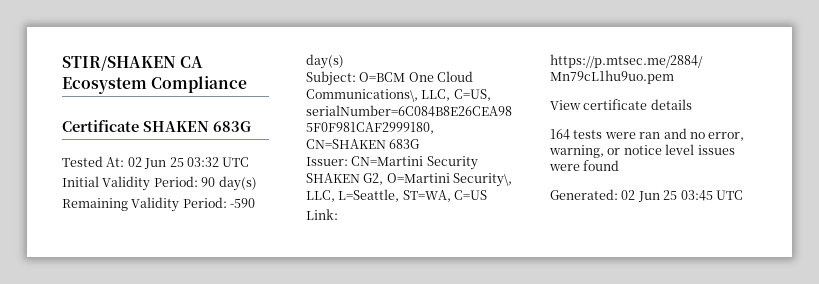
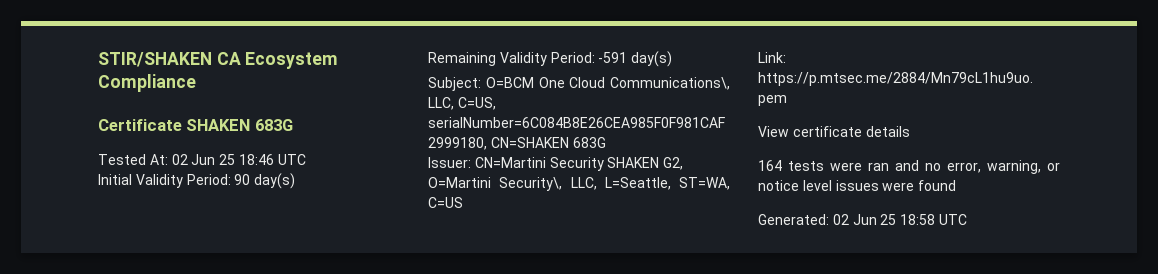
- Tested At: 02 Jun 25 03:32 UTC
+ Tested At: 02 Jun 25 18:46 UTC
- Remaining Validity Period: -590 day(s)
+ Remaining Validity Period: -591 day(s)
- Generated: 02 Jun 25 03:45 UTC
+ Generated: 02 Jun 25 18:58 UTC

